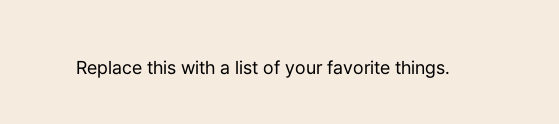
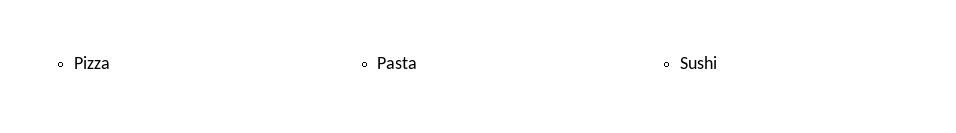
- Replace this with a list of your favorite things.
+ Pizza
+ Pasta
+ Sushi

